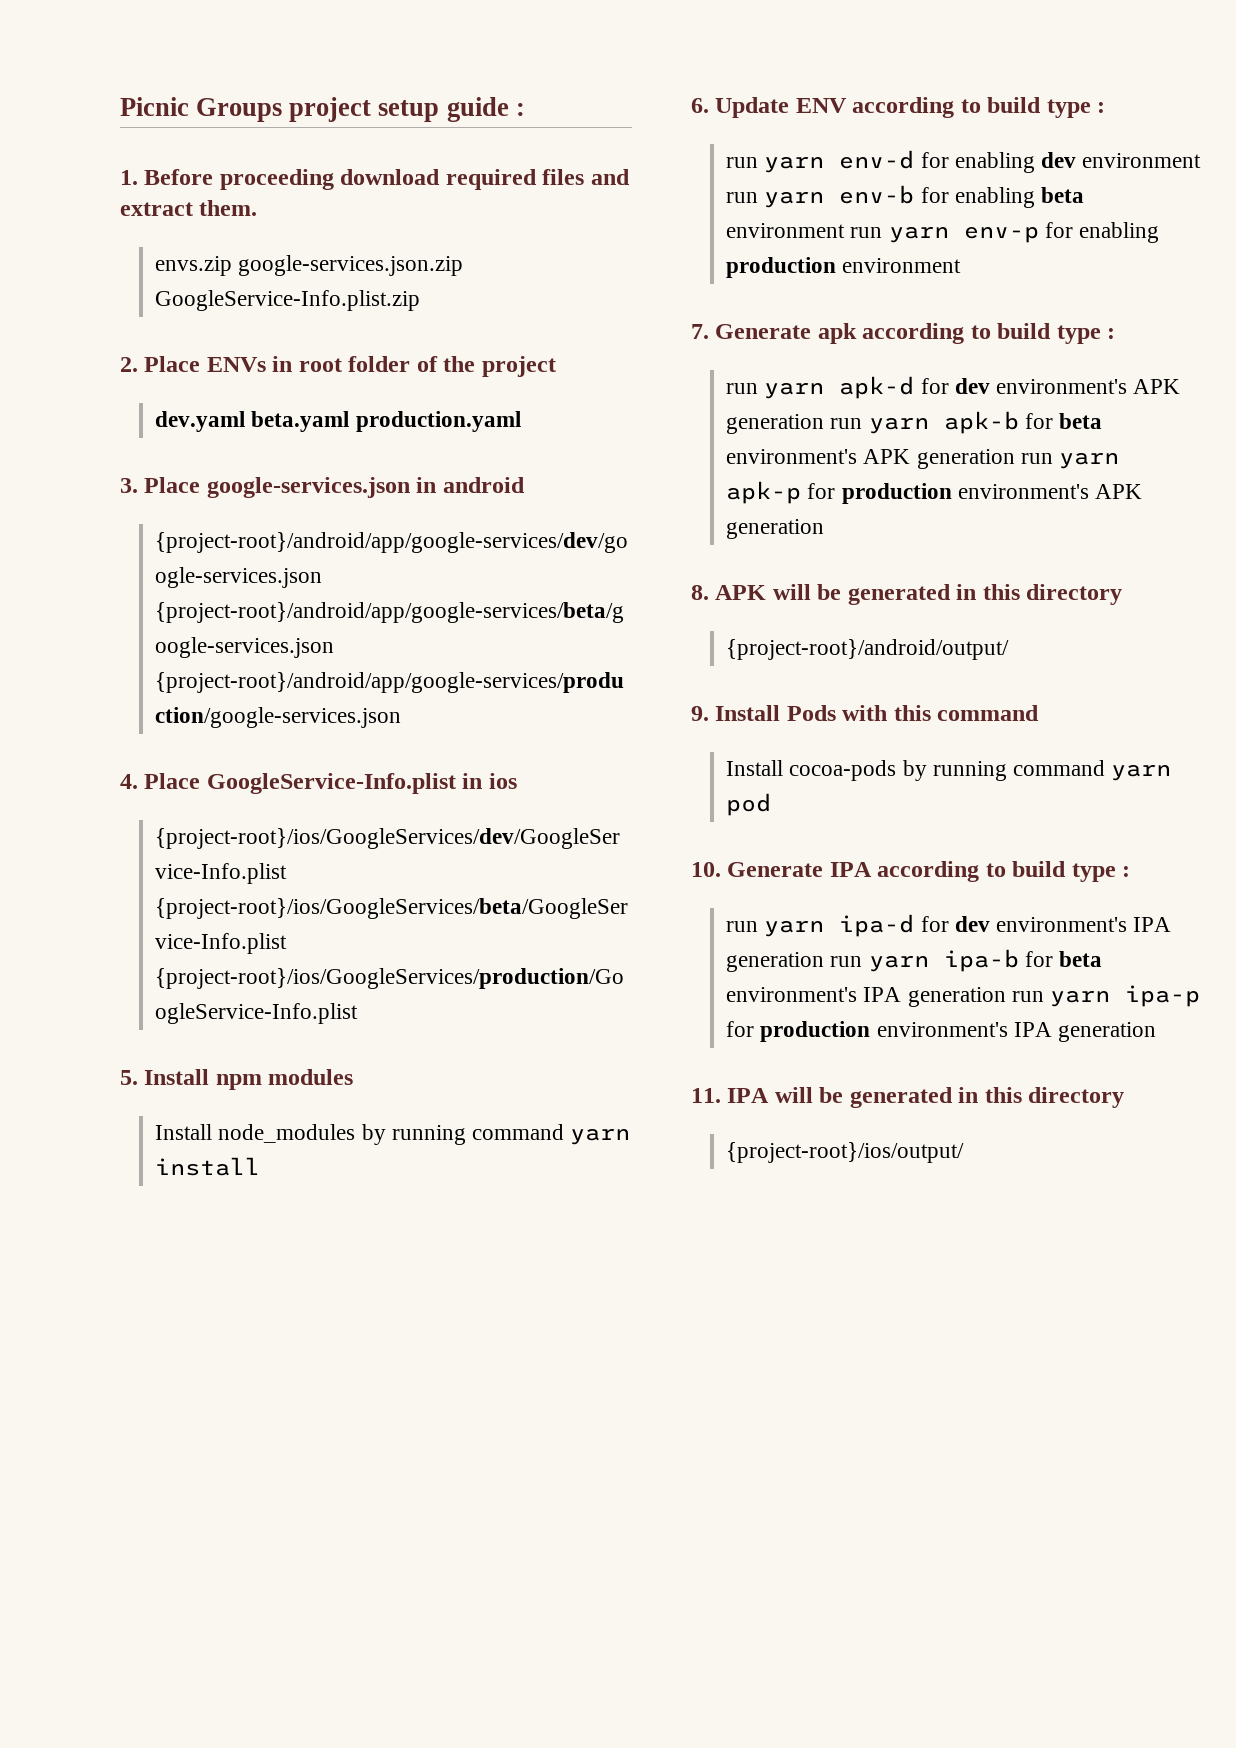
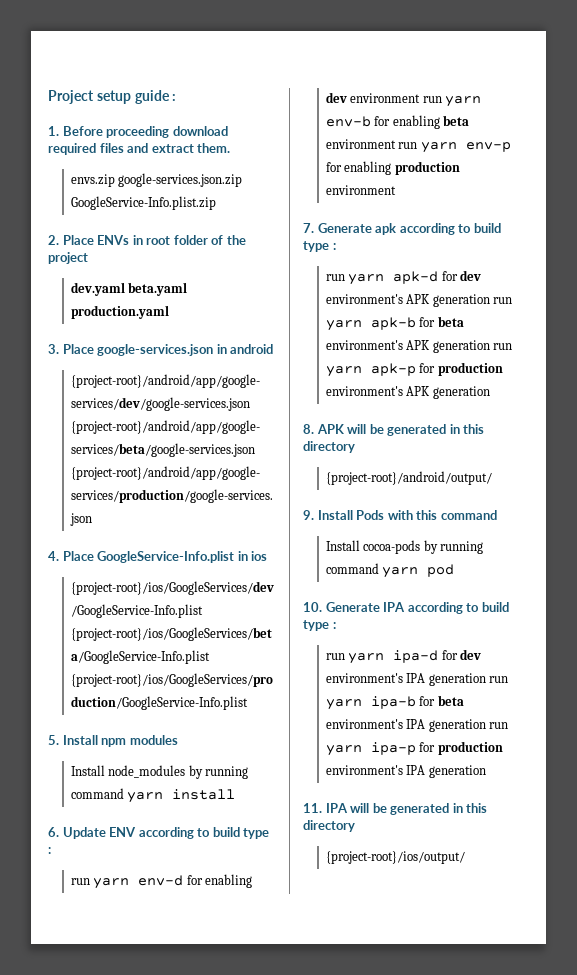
- Picnic Groups project setup guide :
+ Project setup guide :

